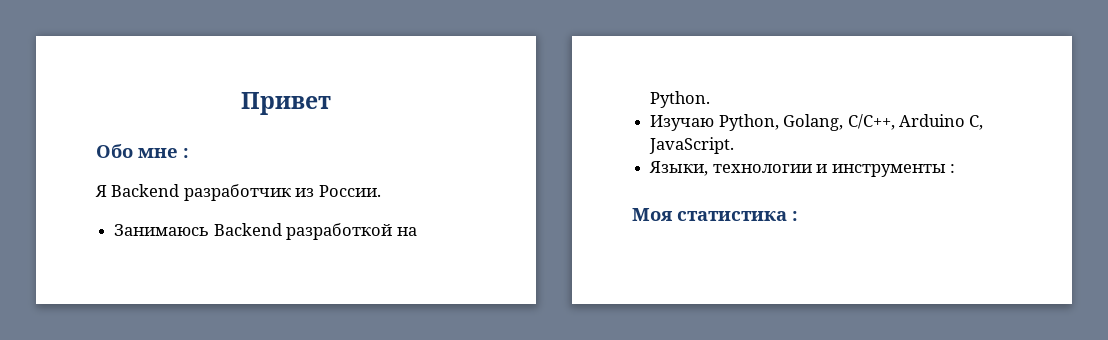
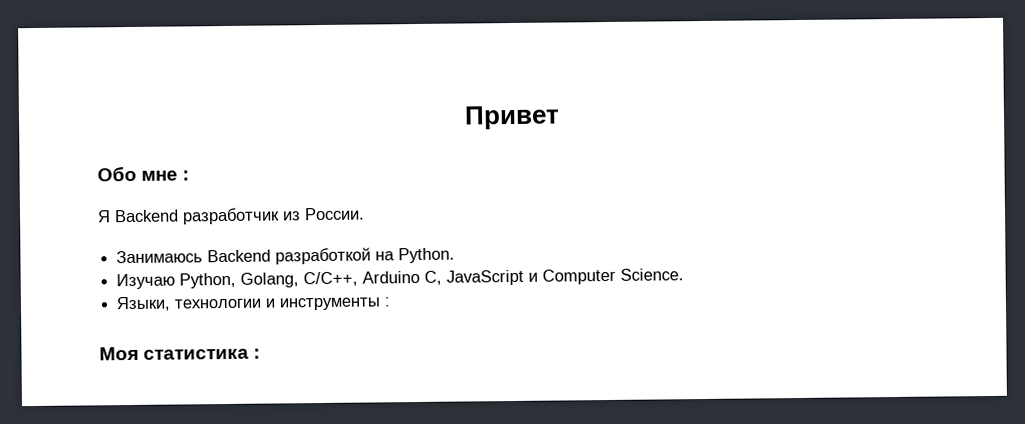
- Изучаю Python, Golang, C/C++, Arduino C, JavaScript.
+ Изучаю Python, Golang, C/C++, Arduino C, JavaScript и Computer Science.

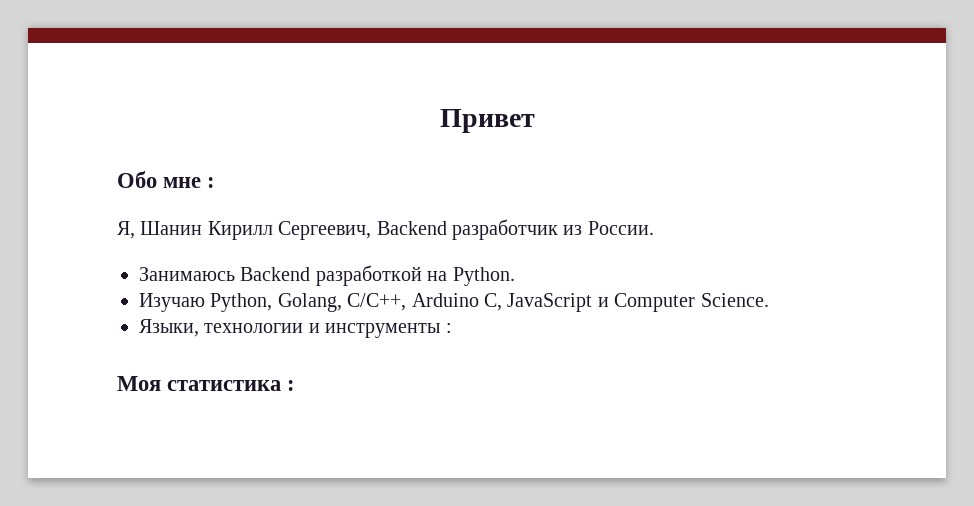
- Я Backend разработчик из России.
+ Я, Шанин Кирилл Сергеевич, Backend разработчик из России.

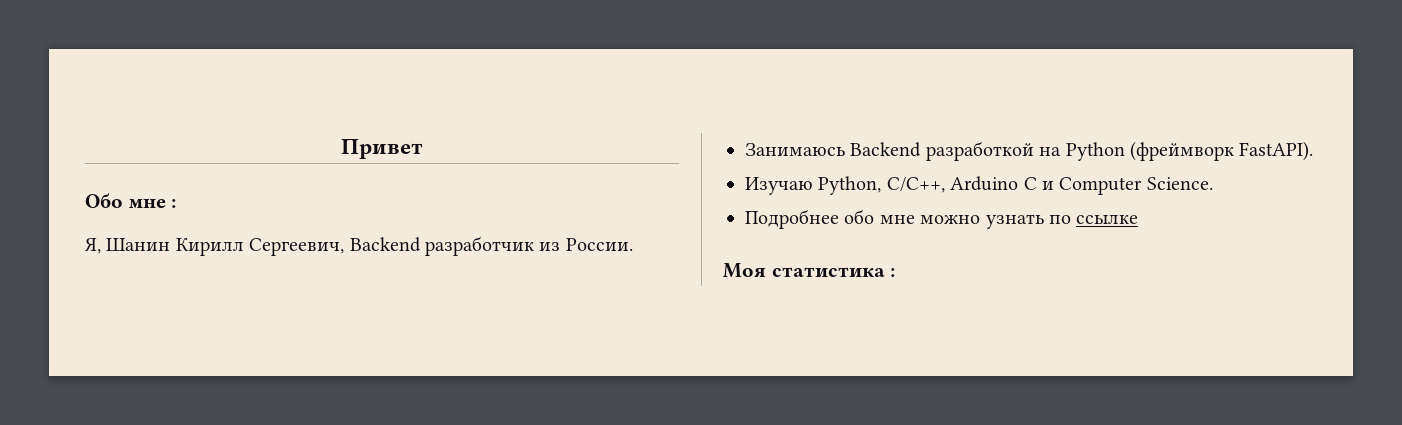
- Занимаюсь Backend разработкой на Python.
+ Занимаюсь Backend разработкой на Python (фреймворк FastAPI).
- Изучаю Python, Golang, C/C++, Arduino C, JavaScript и Computer Science.
+ Изучаю Python, C/C++, Arduino C и Computer Science.
- Языки, технологии и инструменты :
+ Подробнее обо мне можно узнать по ссылке

